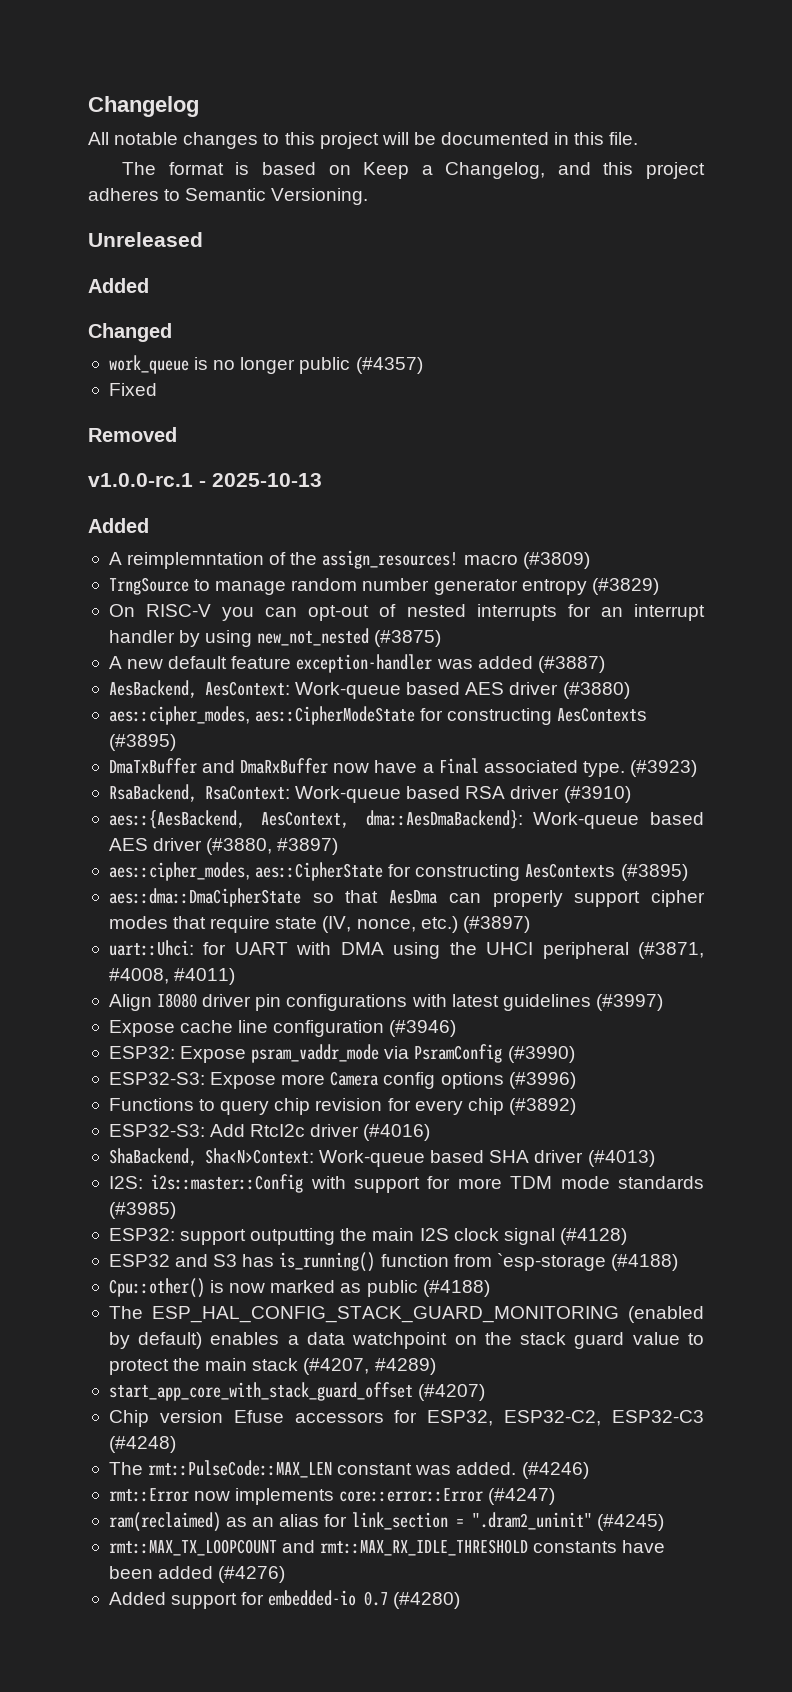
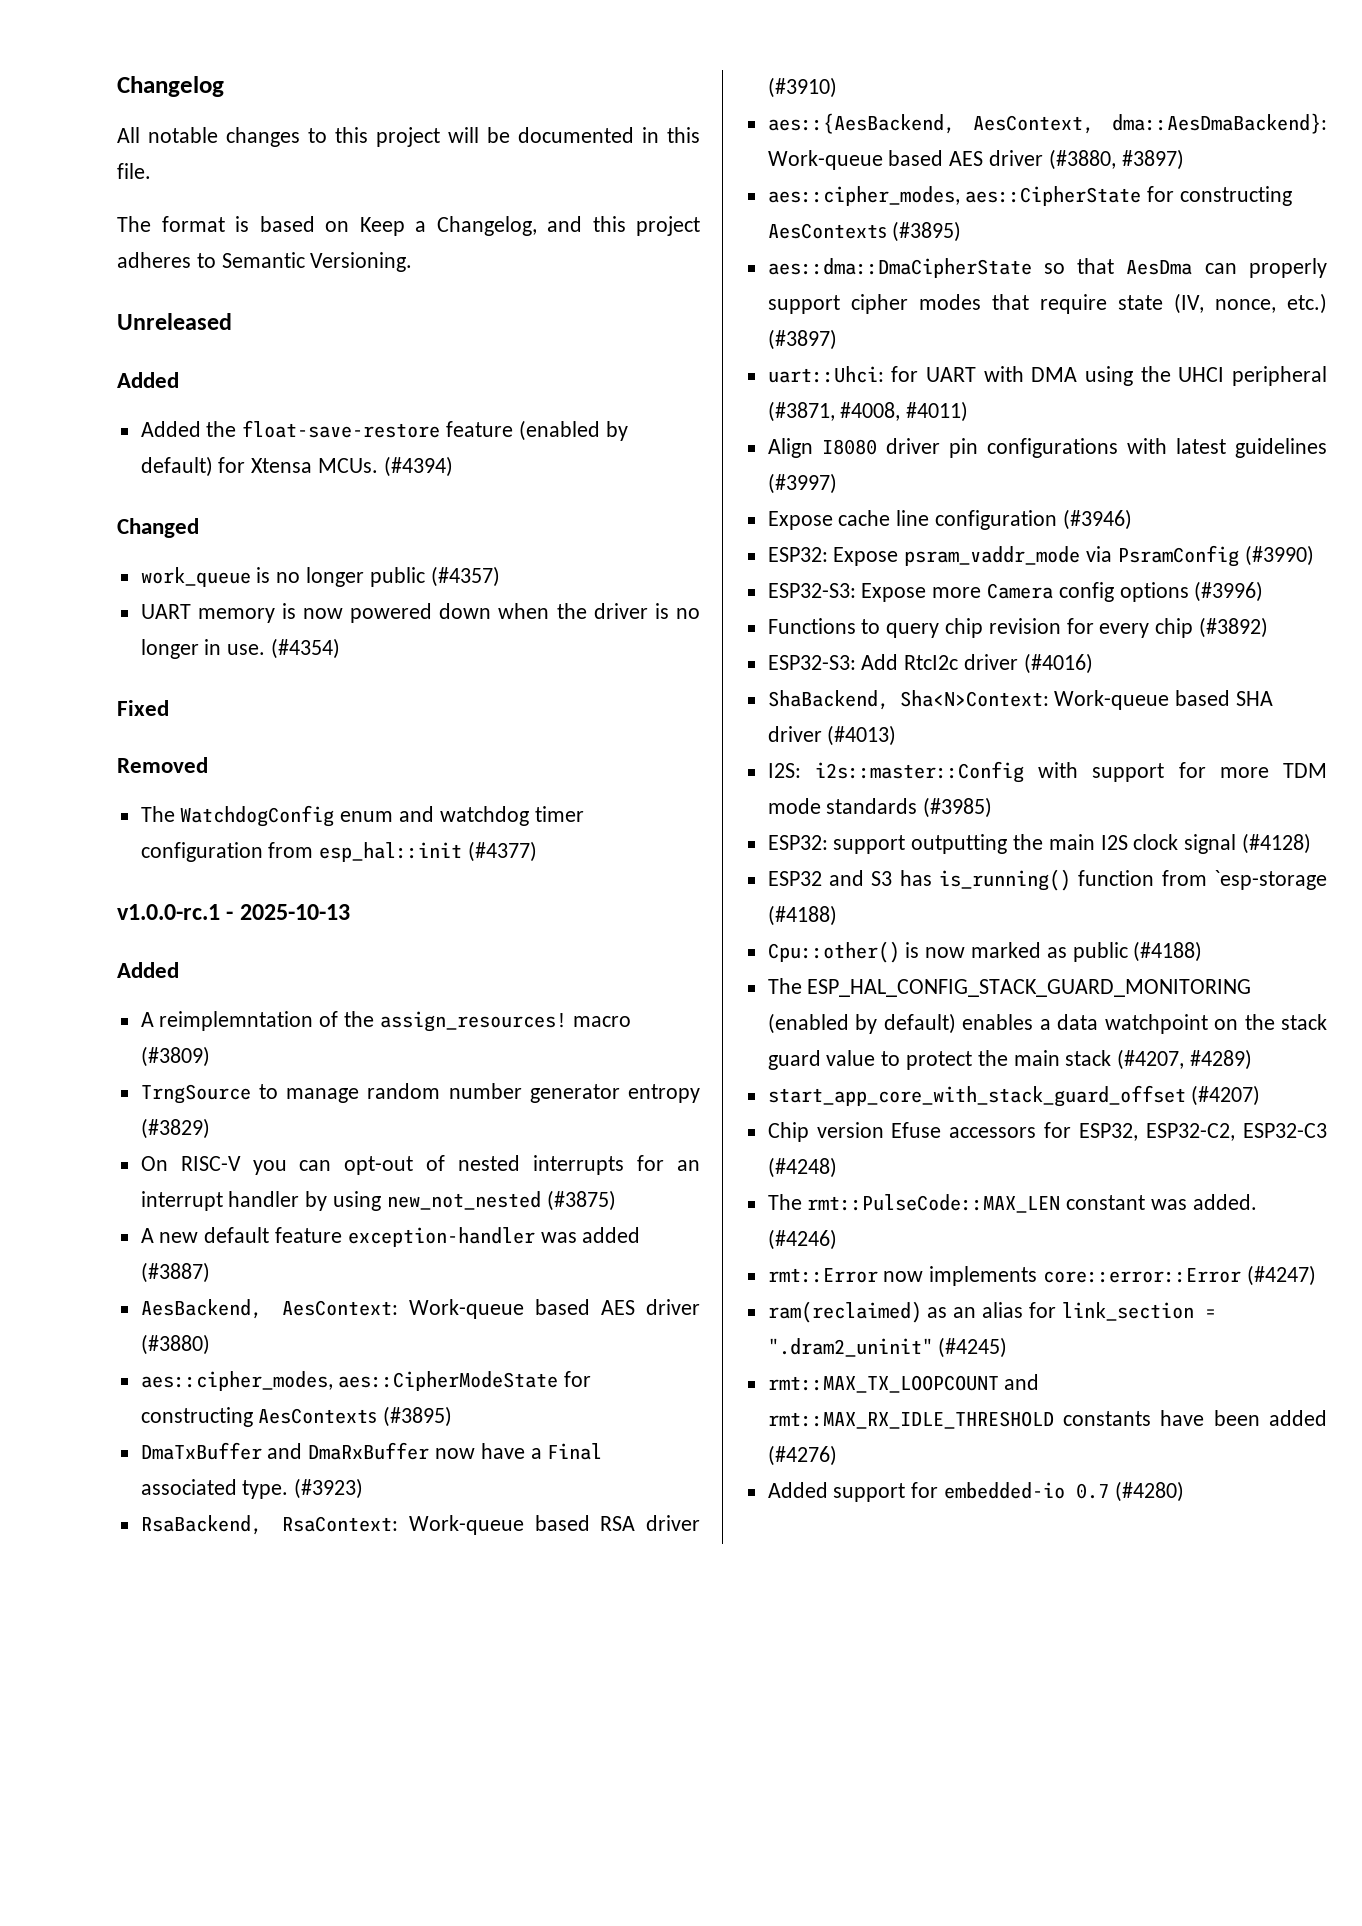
+ Added the float-save-restore feature (enabled by default) for Xtensa MCUs. (#4394)
+ UART memory is now powered down when the driver is no longer in use. (#4354)
  Fixed
  Removed
+ The WatchdogConfig enum and watchdog timer configuration from esp_hal::init (#4377)

